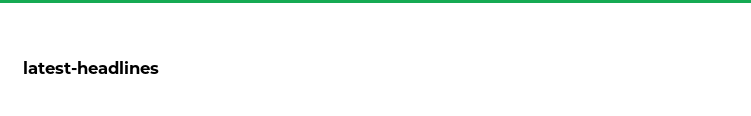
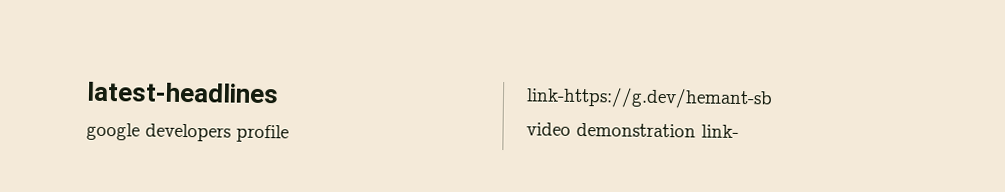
+ google developers profile link-https://g.dev/hemant-sb
+ video demonstration link-

